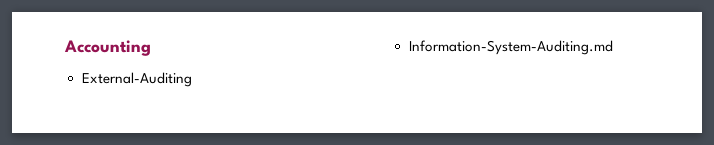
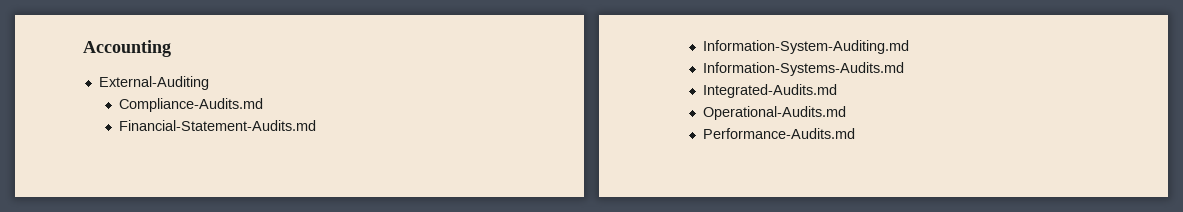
+ Compliance-Audits.md
+ Financial-Statement-Audits.md
+ Information-Systems-Audits.md
+ Integrated-Audits.md
+ Operational-Audits.md
+ Performance-Audits.md

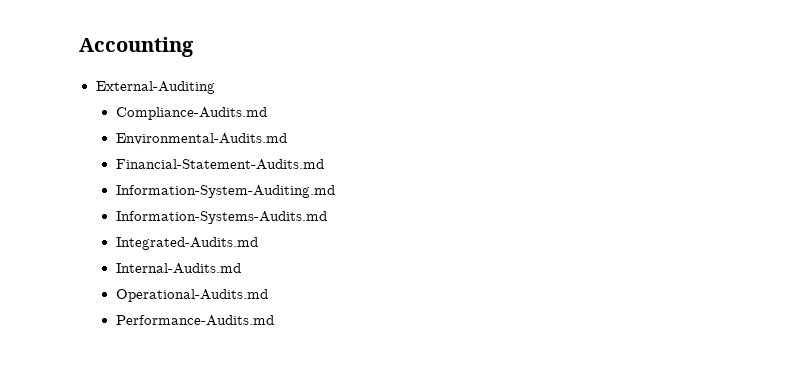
+ Environmental-Audits.md
+ Internal-Audits.md

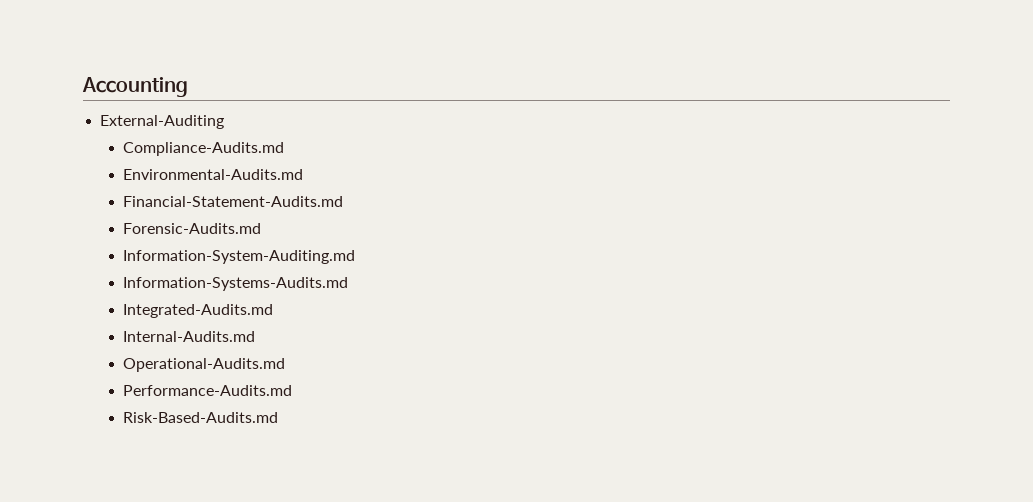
+ Forensic-Audits.md
+ Risk-Based-Audits.md

